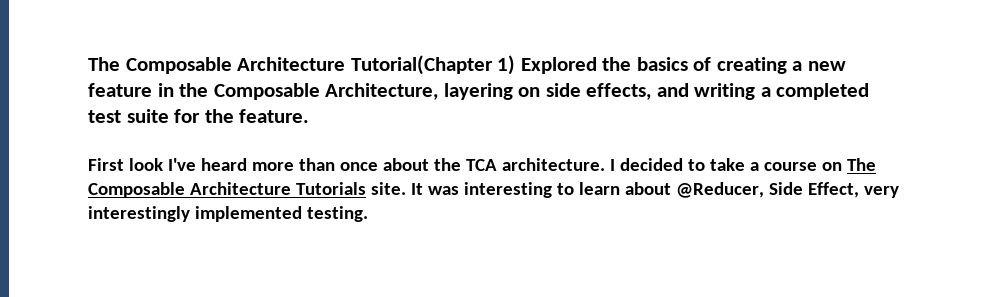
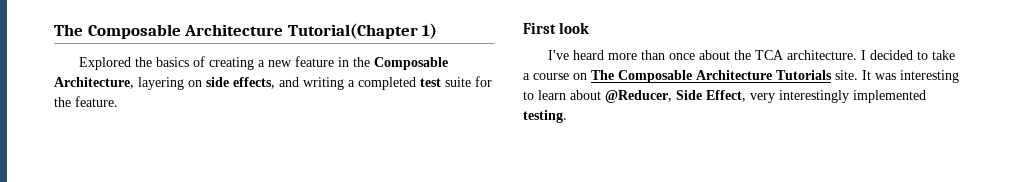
- The Composable Architecture Tutorial(Chapter 1) Explored the basics of creating a new feature in the Composable Architecture, layering on side effects, and writing a completed test suite for the feature.
+ The Composable Architecture Tutorial(Chapter 1)
+ Explored the basics of creating a new feature in the Composable Architecture, layering on side effects, and writing a completed test suite for the feature.
- First look I've heard more than once about the TCA architecture.
+ First look
+ I've heard more than once about the TCA architecture.

